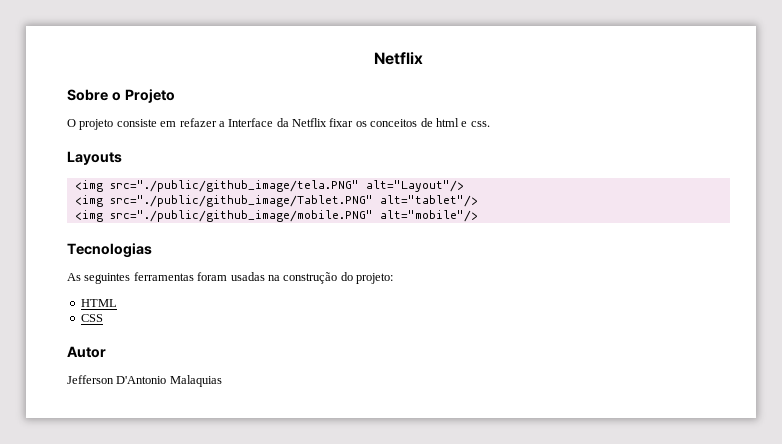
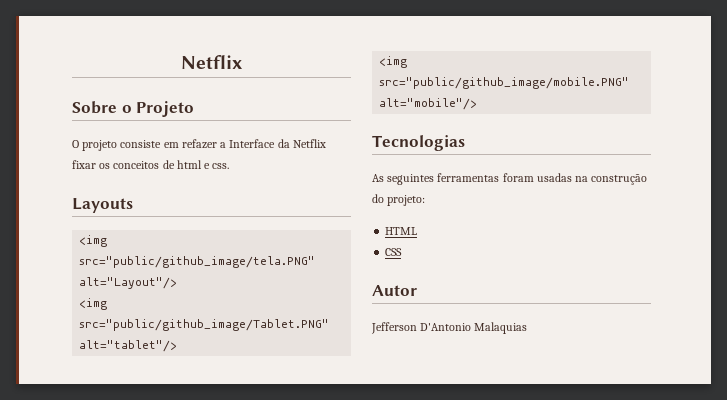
- <img src="./public/github_image/tela.PNG" alt="Layout"/>
+ <img src="public/github_image/tela.PNG" alt="Layout"/>
- <img src="./public/github_image/Tablet.PNG" alt="tablet"/>
+ <img src="public/github_image/Tablet.PNG" alt="tablet"/>
- <img src="./public/github_image/mobile.PNG" alt="mobile"/>
+ <img src="public/github_image/mobile.PNG" alt="mobile"/>

